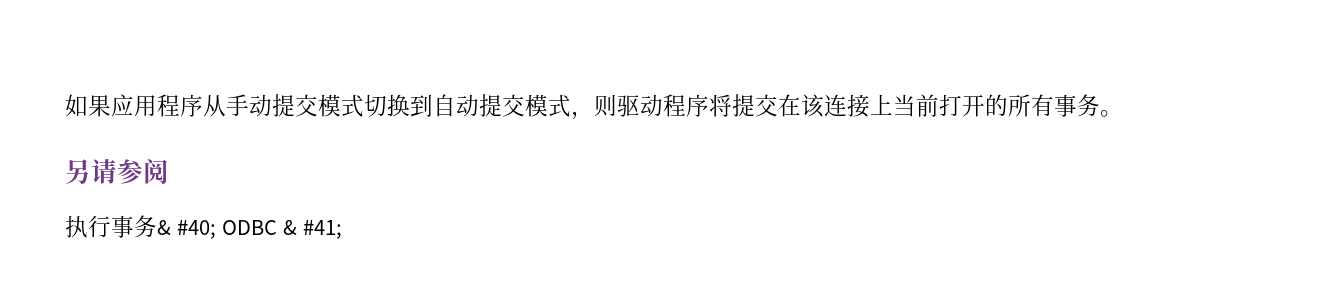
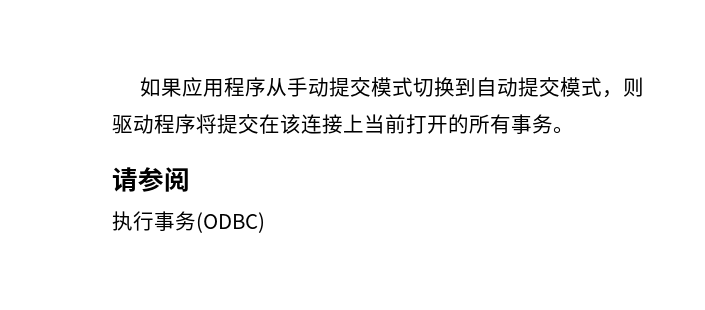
- 另请参阅
+ 请参阅
- 执行事务& #40; ODBC & #41;
+ 执行事务(ODBC)

